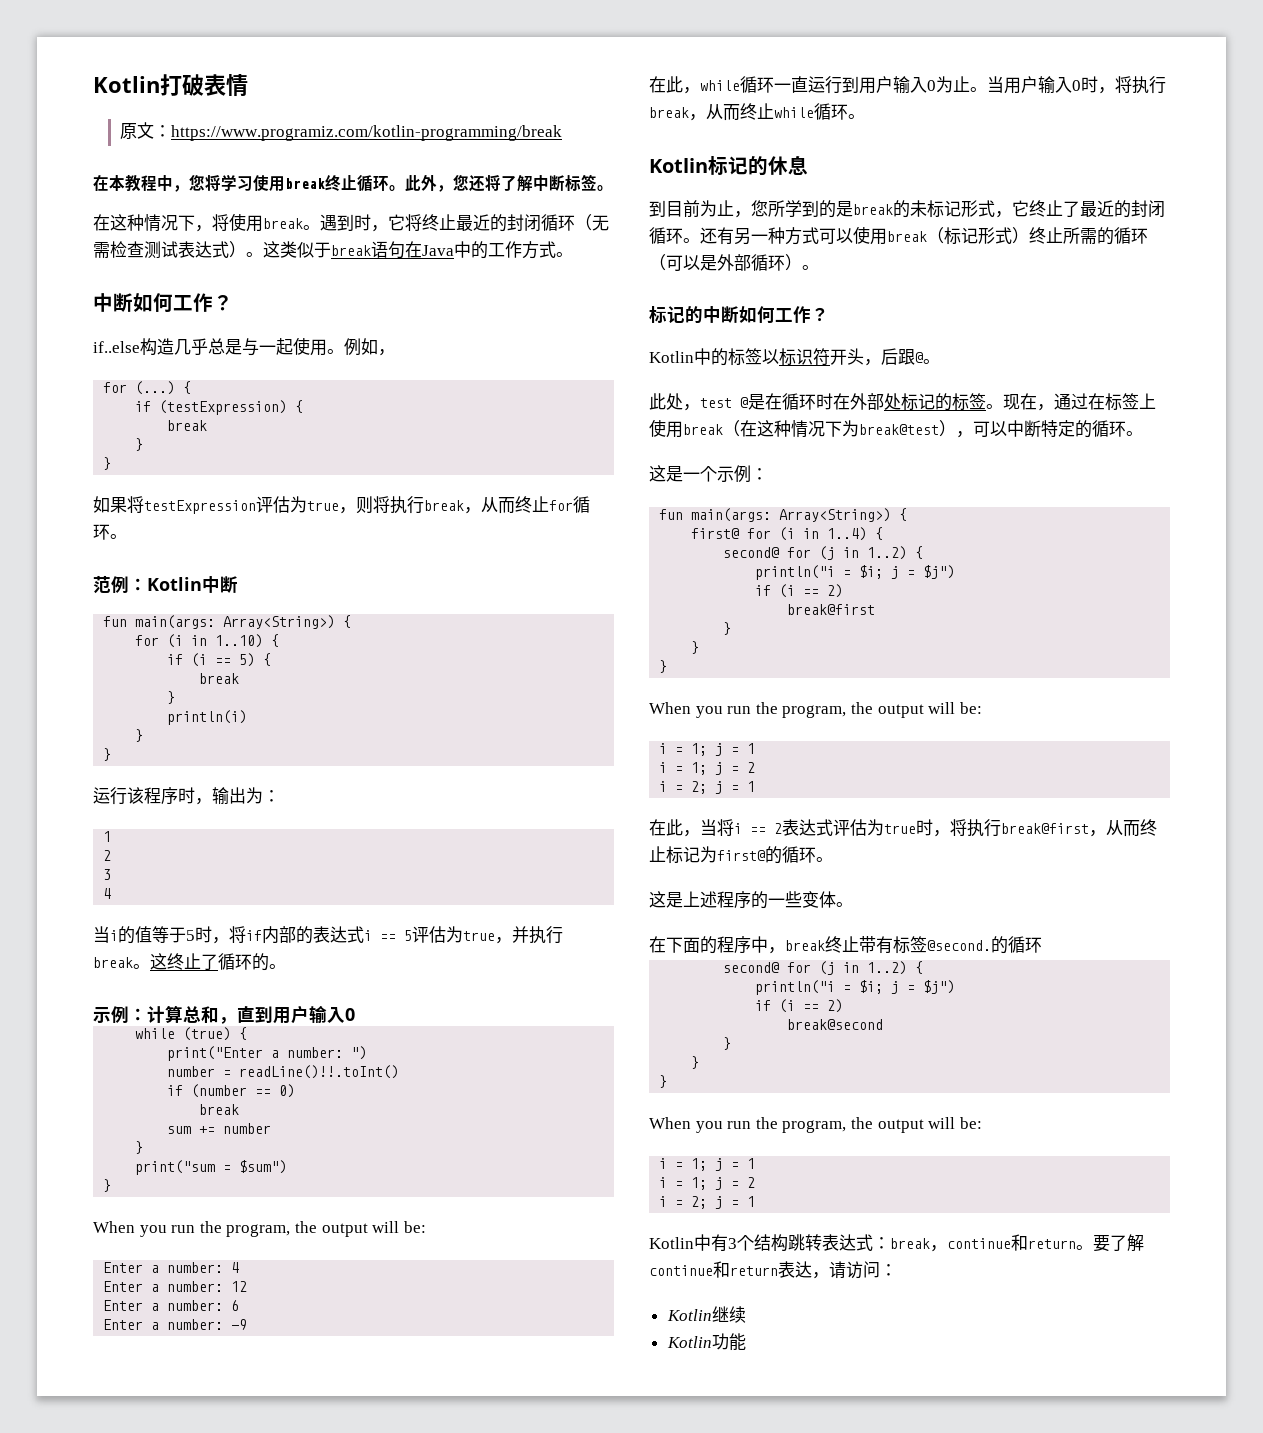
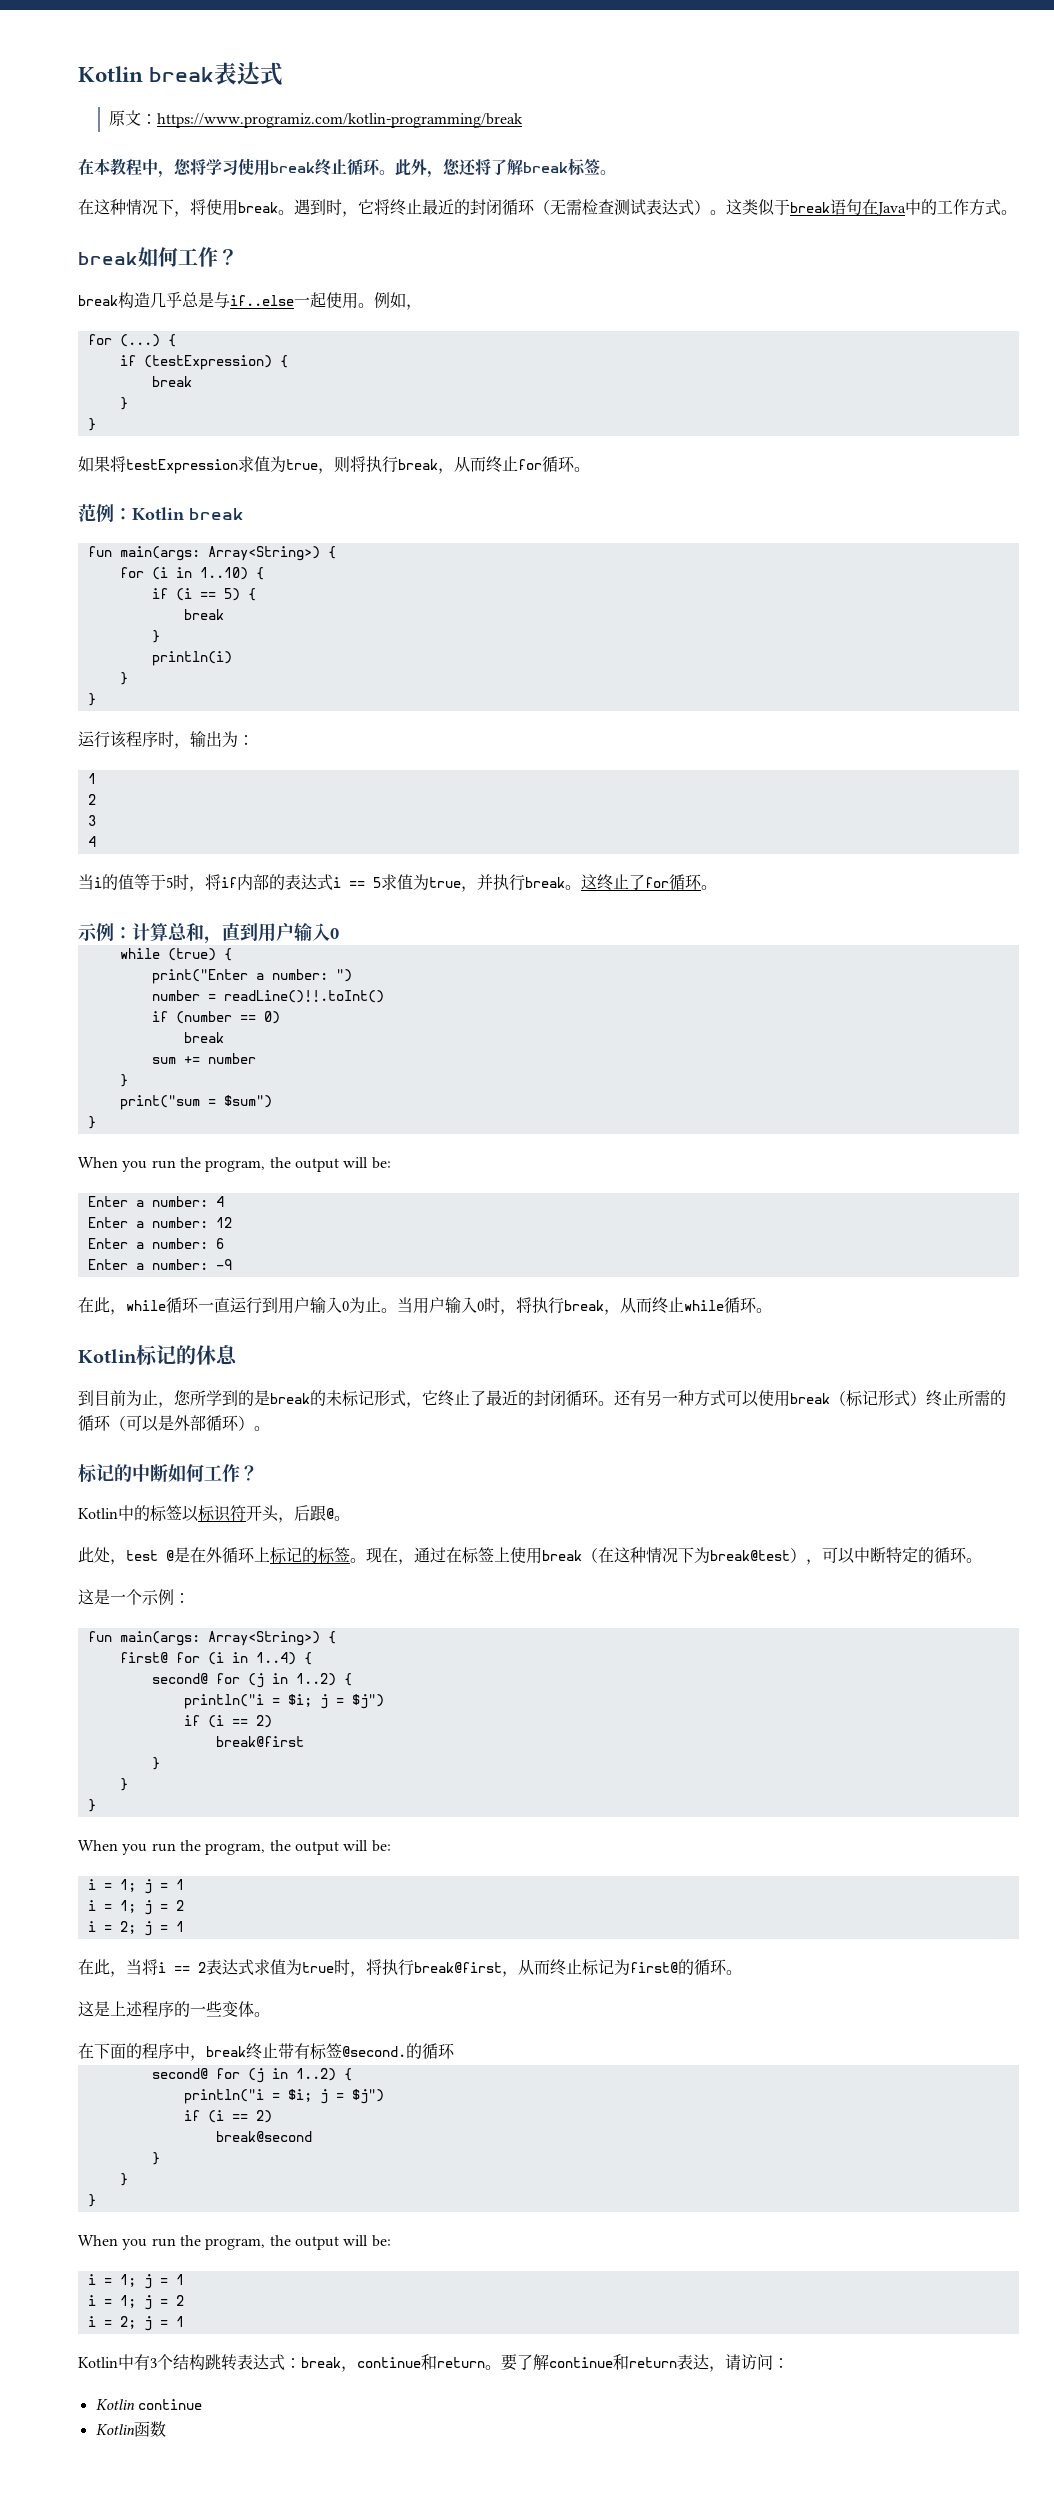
- Kotlin打破表情
+ Kotlin break表达式
- 此外，您还将了解中断标签。
+ 此外，您还将了解break标签。
  这类似于break语句在Java中的工作方式。
- 中断如何工作？
- if..else构造几乎总是与一起使用。
+ break如何工作？
+ break构造几乎总是与if..else一起使用。
- 如果将testExpression评估为true，则将执行break，从而终止for循环。
+ 如果将testExpression求值为true，则将执行break，从而终止for循环。
- 范例：Kotlin中断
+ 范例：Kotlin break
- 当i的值等于5时，将if内部的表达式i == 5评估为true，并执行break。
+ 当i的值等于5时，将if内部的表达式i == 5求值为true，并执行break。
- 这终止了循环的。
+ 这终止了for循环。
- 此处，test @是在循环时在外部处标记的标签。
+ 此处，test @是在外循环上标记的标签。
- 在此，当将i == 2表达式评估为true时，将执行break@first，从而终止标记为first@的循环。
+ 在此，当将i == 2表达式求值为true时，将执行break@first，从而终止标记为first@的循环。
- Kotlin继续
- Kotlin功能
+ Kotlin continue
+ Kotlin函数

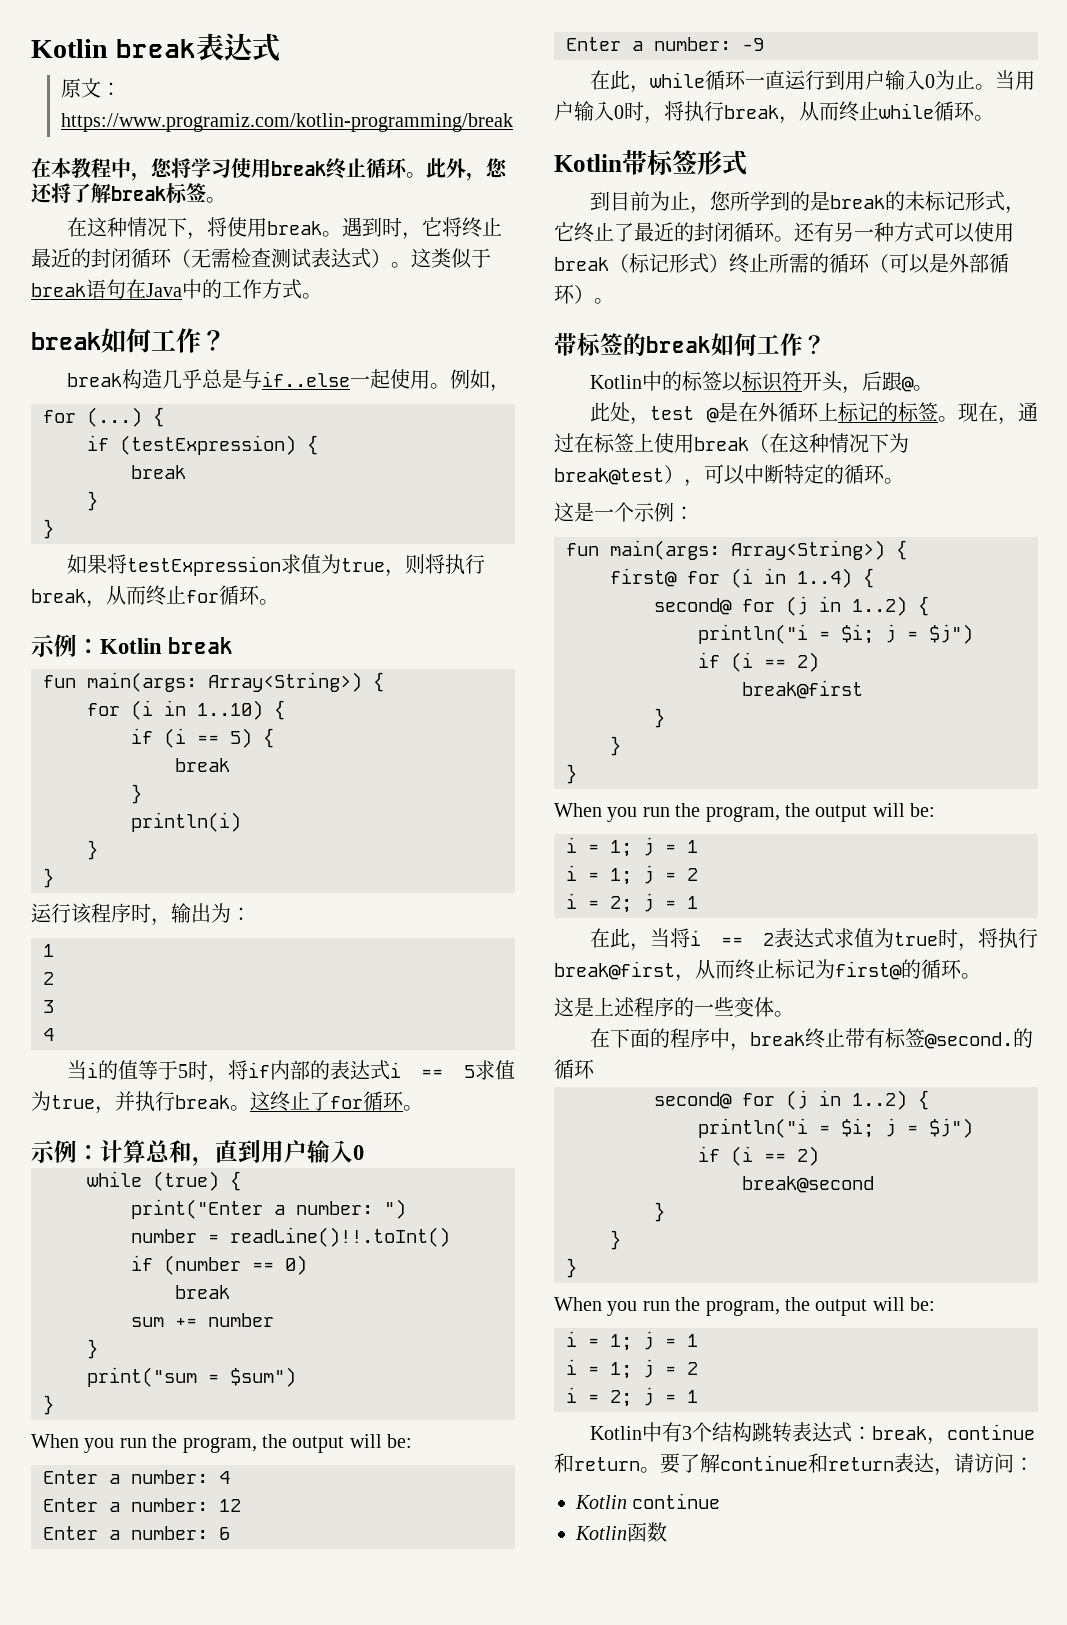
- 范例：Kotlin break
+ 示例：Kotlin break
- Kotlin标记的休息
+ Kotlin带标签形式
- 标记的中断如何工作？
+ 带标签的break如何工作？

